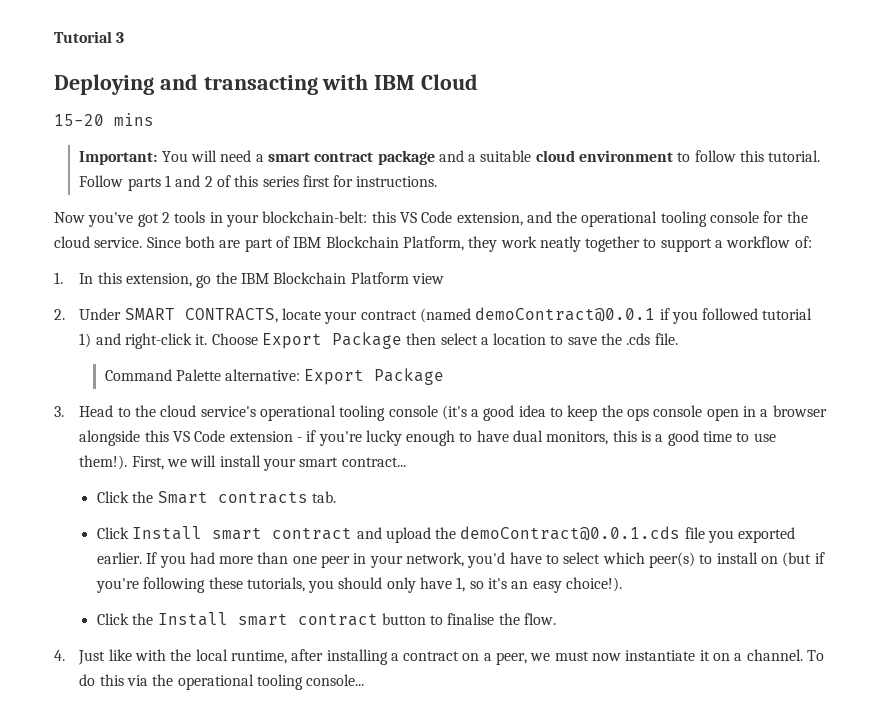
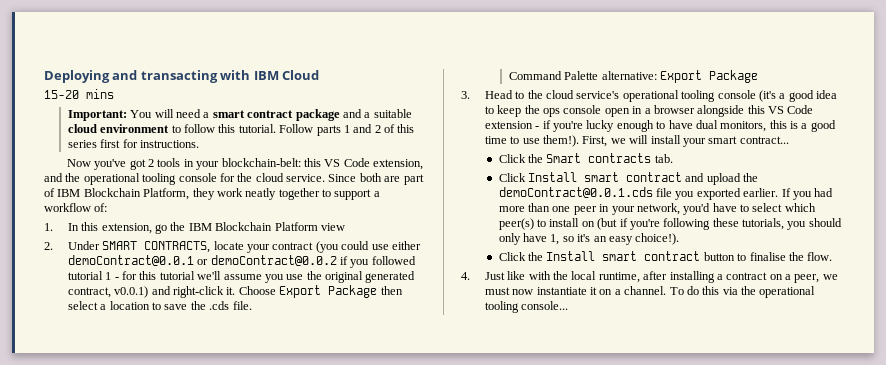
- Tutorial 3
- 2. Under SMART CONTRACTS, locate your contract (named demoContract@0.0.1 if you followed tutorial 1) and right-click it.
+ 2. Under SMART CONTRACTS, locate your contract (you could use either demoContract@0.0.1 or demoContract@0.0.2 if you followed tutorial 1 - for this tutorial we'll assume you use the original generated contract, v0.0.1) and right-click it.

